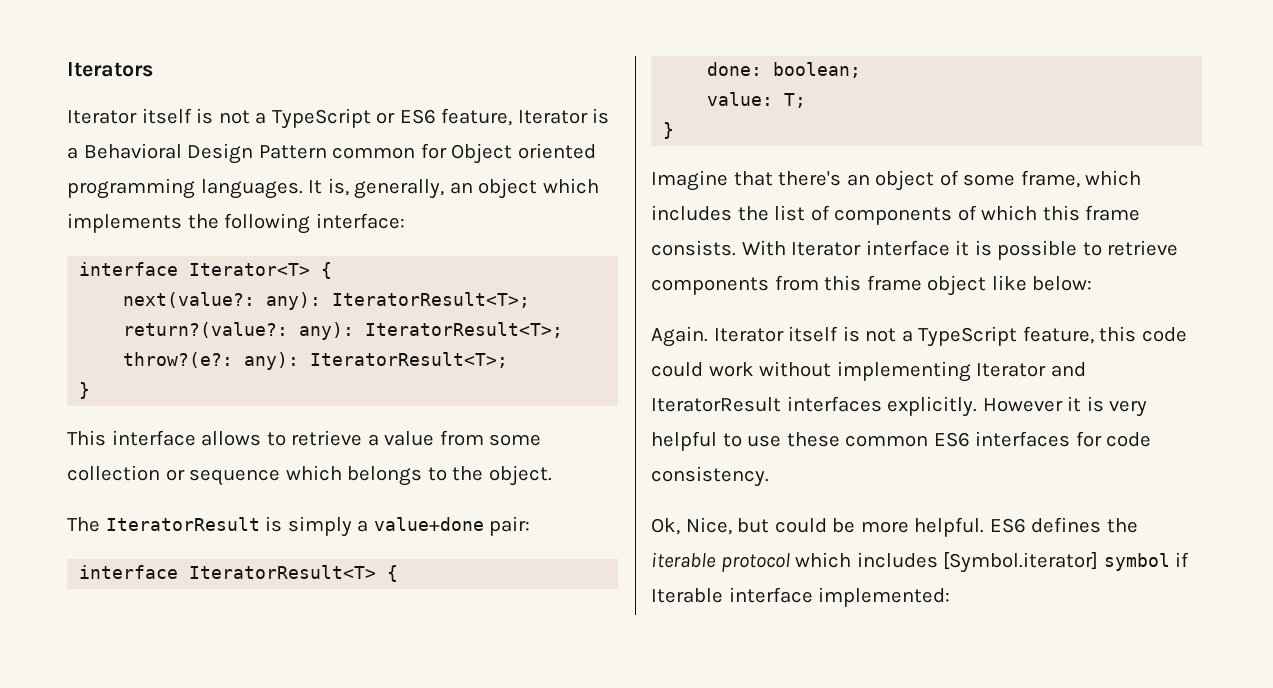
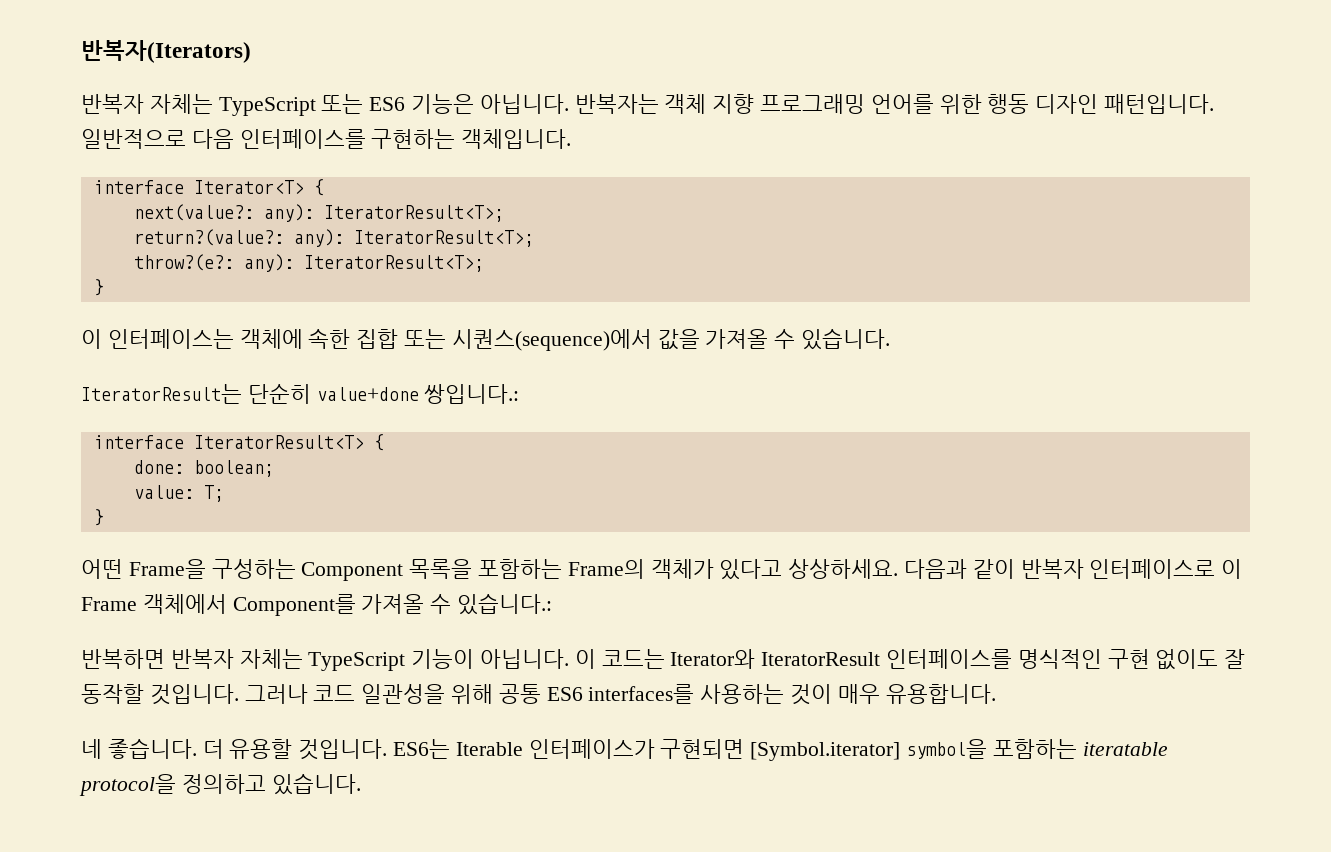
- Iterators
- Iterator itself is not a TypeScript or ES6 feature, Iterator is a Behavioral Design Pattern common for Object oriented programming languages. It is, generally, an object which implements the following interface:
+ 반복자(Iterators)
+ 반복자 자체는 TypeScript 또는 ES6 기능은 아닙니다. 반복자는 객체 지향 프로그래밍 언어를 위한 행동 디자인 패턴입니다. 일반적으로 다음 인터페이스를 구현하는 객체입니다.
- This interface allows to retrieve a value from some collection or sequence which belongs to the object.
- The IteratorResult is simply a value+done pair:
+ 이 인터페이스는 객체에 속한 집합 또는 시퀀스(sequence)에서 값을 가져올 수 있습니다.
+ IteratorResult는 단순히 value+done 쌍입니다.:
- Imagine that there's an object of some frame, which includes the list of components of which this frame consists. With Iterator interface it is possible to retrieve components from this frame object like below:
- Again. Iterator itself is not a TypeScript feature, this code could work without implementing Iterator and IteratorResult interfaces explicitly. However it is very helpful to use these common ES6 interfaces for code consistency.
- Ok, Nice, but could be more helpful. ES6 defines the iterable protocol which includes [Symbol.iterator] symbol if Iterable interface implemented:
+ 어떤 Frame을 구성하는 Component 목록을 포함하는 Frame의 객체가 있다고 상상하세요. 다음과 같이 반복자 인터페이스로 이 Frame 객체에서 Component를 가져올 수 있습니다.:
+ 반복하면 반복자 자체는 TypeScript 기능이 아닙니다. 이 코드는 Iterator와 IteratorResult 인터페이스를 명식적인 구현 없이도 잘 동작할 것입니다. 그러나 코드 일관성을 위해 공통 ES6 interfaces를 사용하는 것이 매우 유용합니다.
+ 네 좋습니다. 더 유용할 것입니다. ES6는 Iterable 인터페이스가 구현되면 [Symbol.iterator] symbol을 포함하는 iteratable protocol을 정의하고 있습니다.

